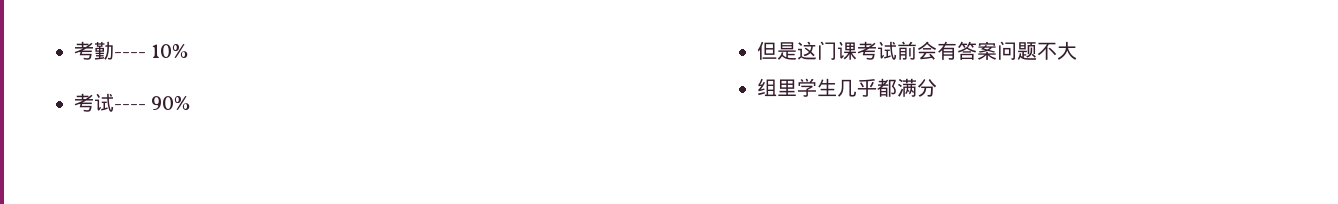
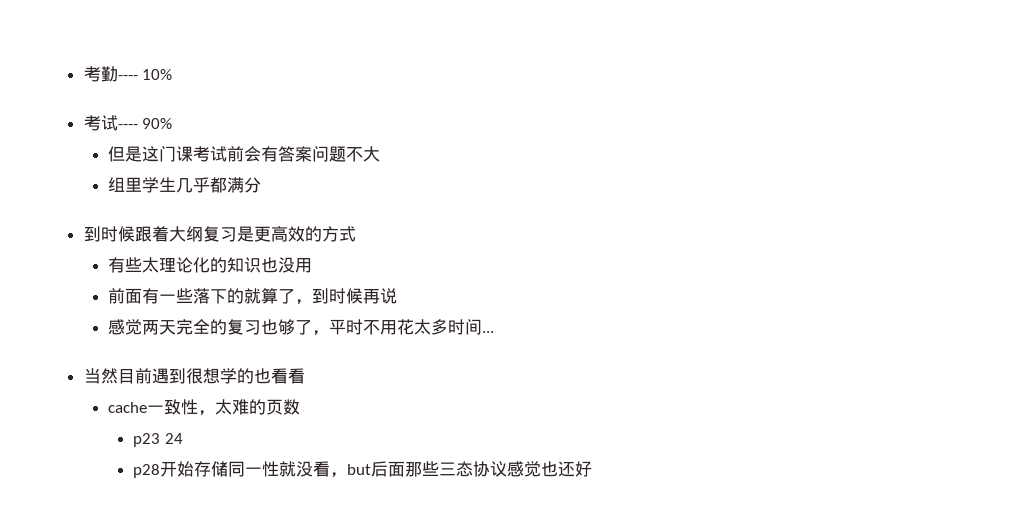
+ 到时候跟着大纲复习是更高效的方式
+ 有些太理论化的知识也没用
+ 前面有一些落下的就算了，到时候再说
+ 感觉两天完全的复习也够了，平时不用花太多时间...
+ 当然目前遇到很想学的也看看
+ cache一致性，太难的页数
+ p23 24
+ p28开始存储同一性就没看，but后面那些三态协议感觉也还好

